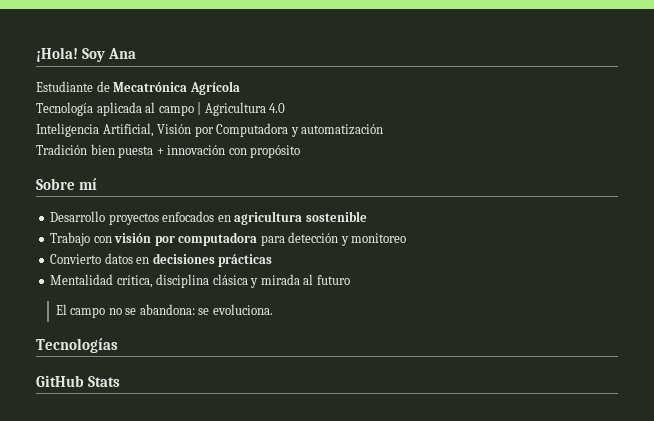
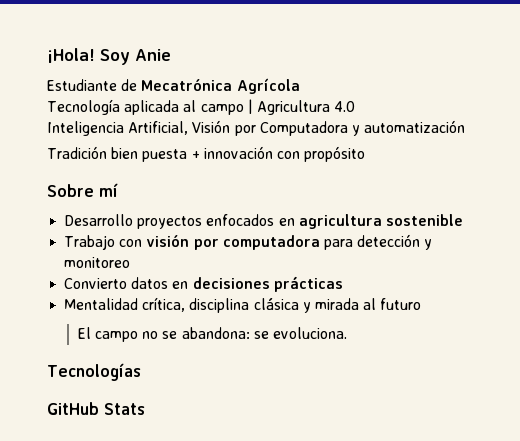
- Soy Ana
+ Soy Anie

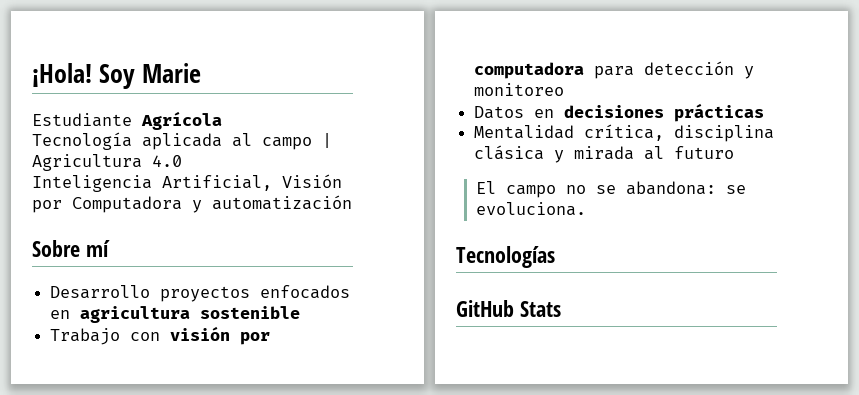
- Soy Anie
+ Soy Marie
- Estudiante de Mecatrónica Agrícola
+ Estudiante Agrícola
- Tradición bien puesta + innovación con propósito
- Convierto datos en decisiones prácticas
+ Datos en decisiones prácticas

